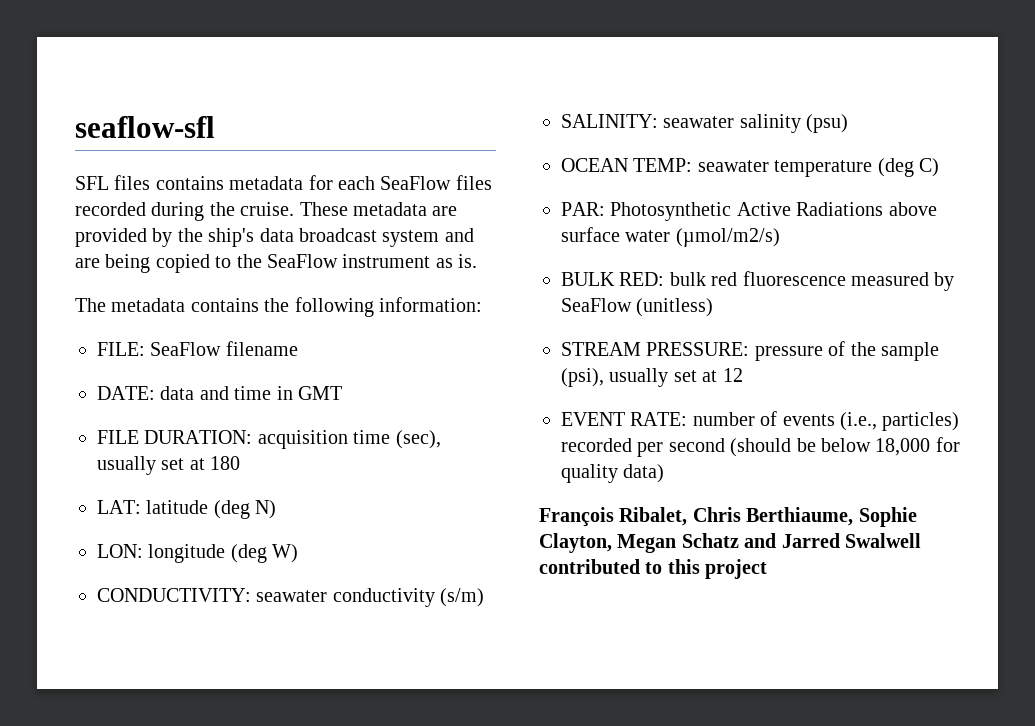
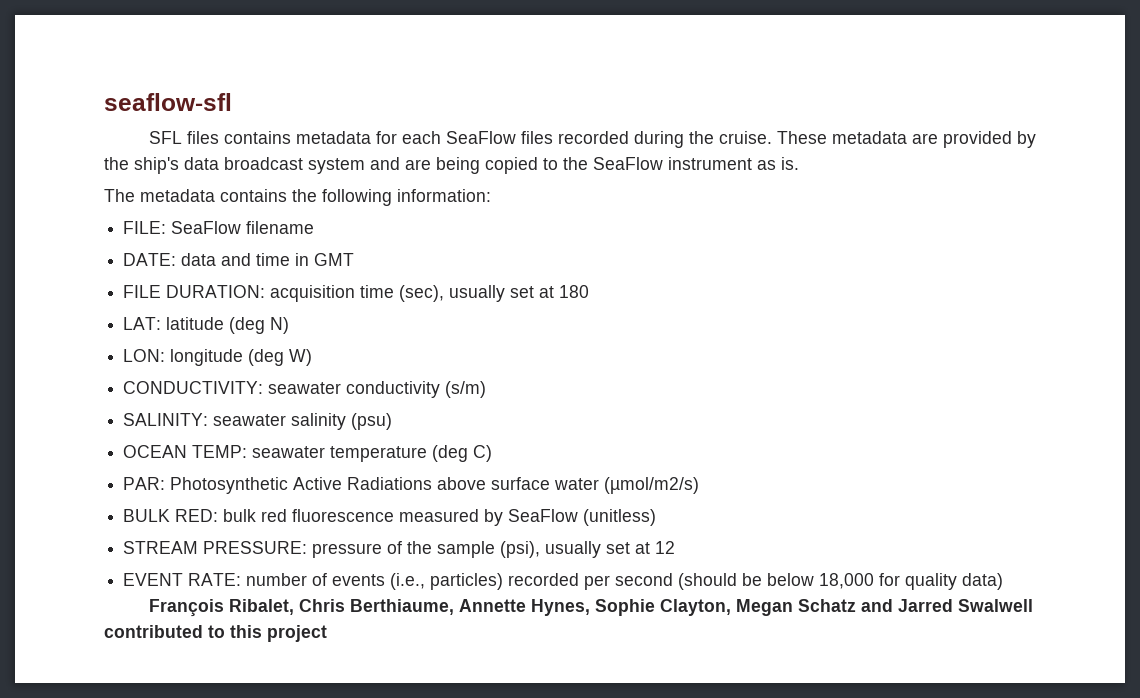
- François Ribalet, Chris Berthiaume, Sophie Clayton, Megan Schatz and Jarred Swalwell contributed to this project
+ François Ribalet, Chris Berthiaume, Annette Hynes, Sophie Clayton, Megan Schatz and Jarred Swalwell contributed to this project

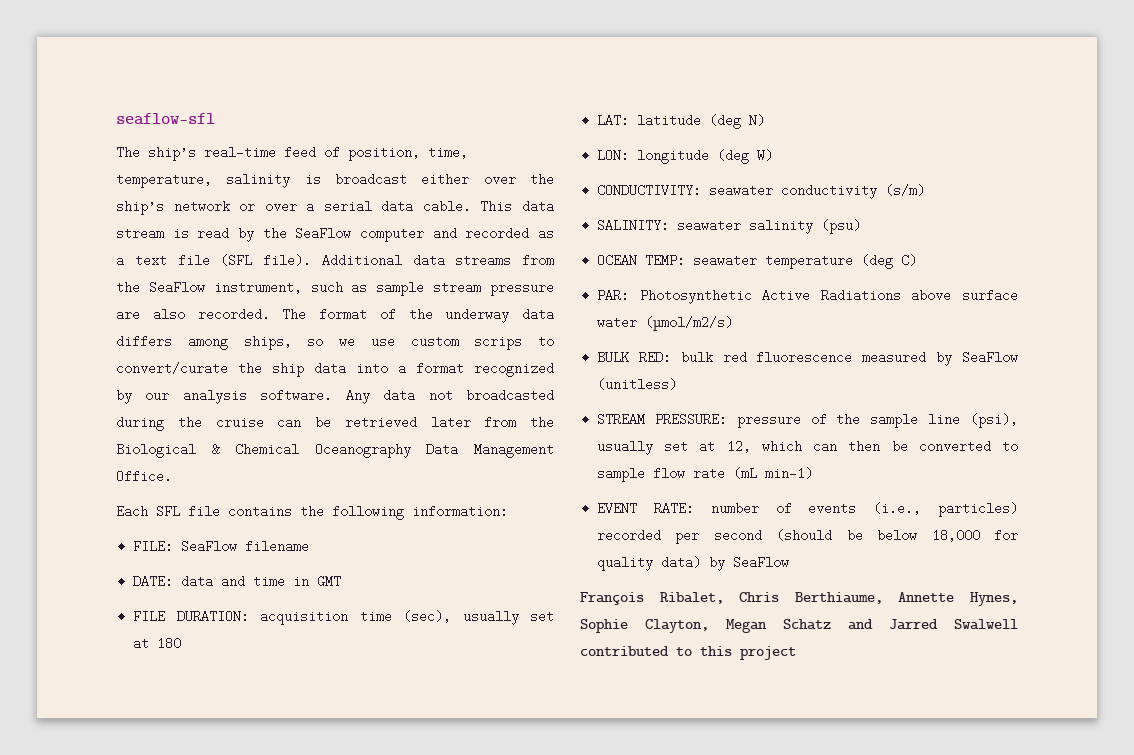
- SFL files contains metadata for each SeaFlow files recorded during the cruise. These metadata are provided by the ship's data broadcast system and are being copied to the SeaFlow instrument as is.
- The metadata contains the following information:
+ The ship’s real-time feed of position, time, temperature, salinity is broadcast either over the ship’s network or over a serial data cable. This data stream is read by the SeaFlow computer and recorded as a text file (SFL file). Additional data streams from the SeaFlow instrument, such as sample stream pressure are also recorded. The format of the underway data differs among ships, so we use custom scrips to convert/curate the ship data into a format recognized by our analysis software. Any data not broadcasted during the cruise can be retrieved later from the Biological & Chemical Oceanography Data Management Office.
+ Each SFL file contains the following information:
- STREAM PRESSURE: pressure of the sample (psi), usually set at 12
+ STREAM PRESSURE: pressure of the sample line (psi), usually set at 12, which can then be converted to sample flow rate (mL min-1)
- EVENT RATE: number of events (i.e., particles) recorded per second (should be below 18,000 for quality data)
+ EVENT RATE: number of events (i.e., particles) recorded per second (should be below 18,000 for quality data) by SeaFlow

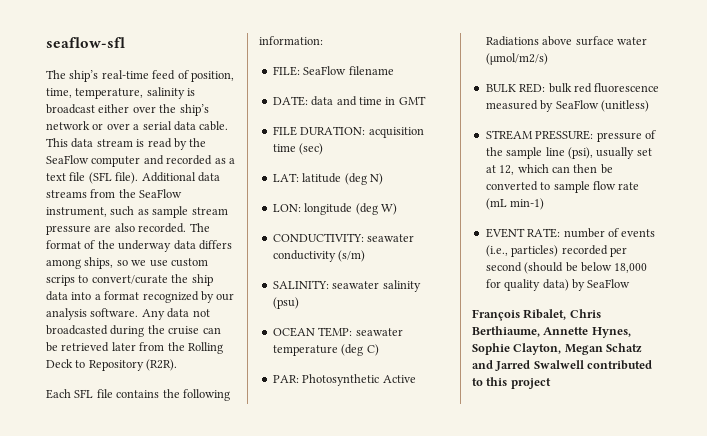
- Any data not broadcasted during the cruise can be retrieved later from the Biological & Chemical Oceanography Data Management Office.
+ Any data not broadcasted during the cruise can be retrieved later from the Rolling Deck to Repository (R2R).
- FILE DURATION: acquisition time (sec), usually set at 180
+ FILE DURATION: acquisition time (sec)

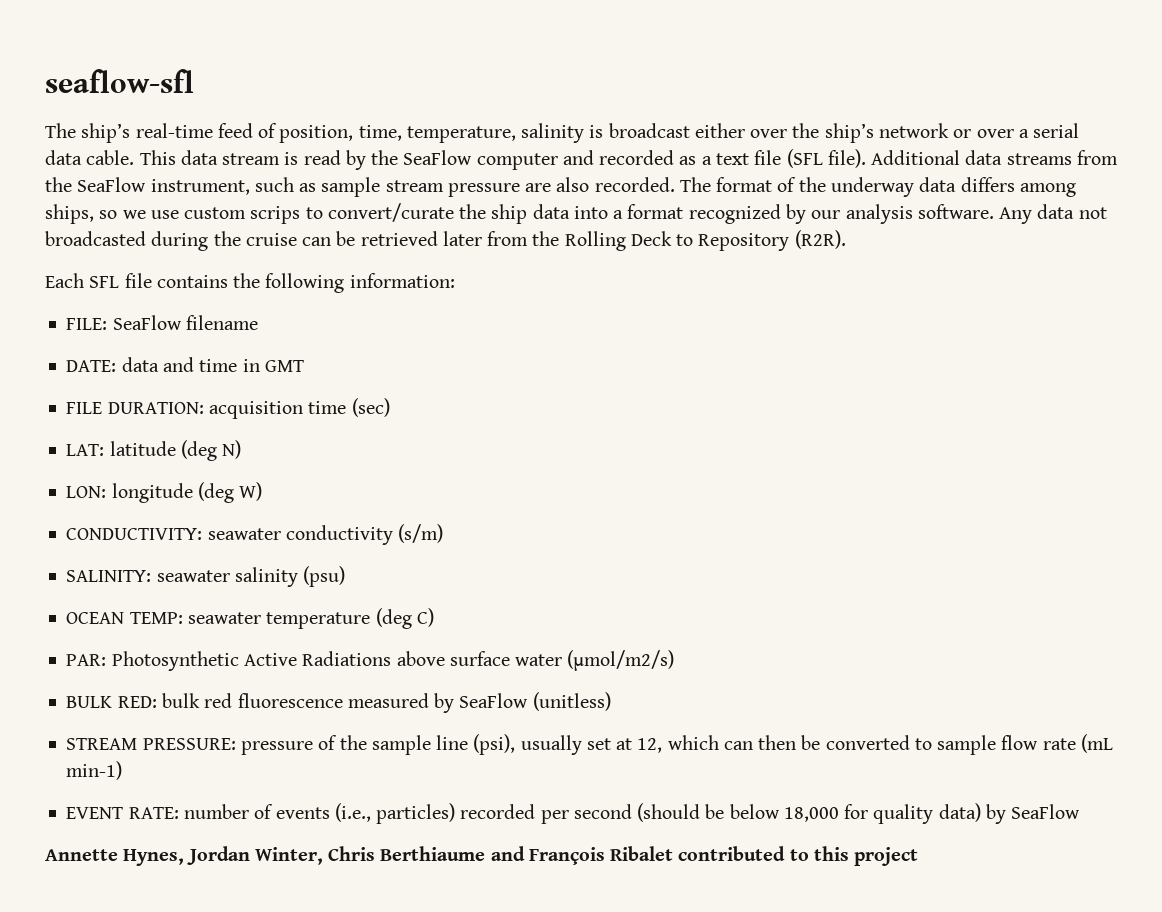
- François Ribalet, Chris Berthiaume, Annette Hynes, Sophie Clayton, Megan Schatz and Jarred Swalwell contributed to this project
+ Annette Hynes, Jordan Winter, Chris Berthiaume and François Ribalet contributed to this project

